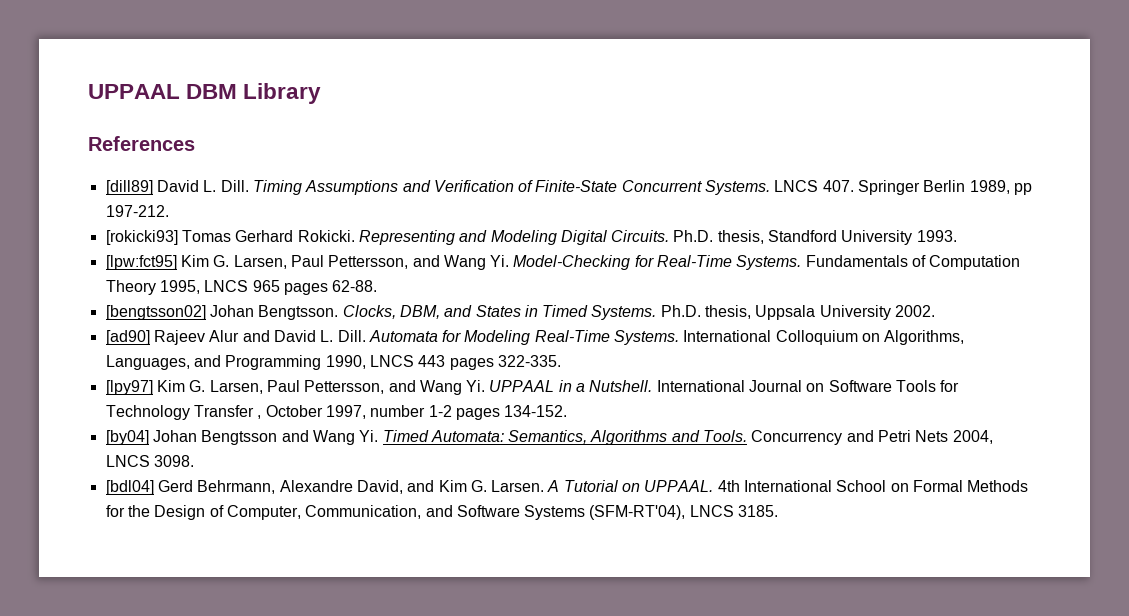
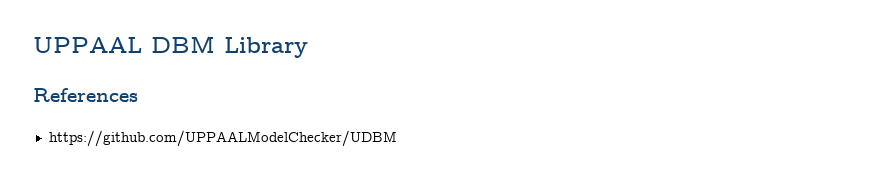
- [dill89] David L. Dill. Timing Assumptions and Verification of Finite-State Concurrent Systems. LNCS 407. Springer Berlin 1989, pp 197-212.
- [rokicki93] Tomas Gerhard Rokicki. Representing and Modeling Digital Circuits. Ph.D. thesis, Standford University 1993.
- [lpw:fct95] Kim G. Larsen, Paul Pettersson, and Wang Yi. Model-Checking for Real-Time Systems. Fundamentals of Computation Theory 1995, LNCS 965 pages 62-88.
- [bengtsson02] Johan Bengtsson. Clocks, DBM, and States in Timed Systems. Ph.D. thesis, Uppsala University 2002.
- [ad90] Rajeev Alur and David L. Dill. Automata for Modeling Real-Time Systems. International Colloquium on Algorithms, Languages, and Programming 1990, LNCS 443 pages 322-335.
- [lpy97] Kim G. Larsen, Paul Pettersson, and Wang Yi. UPPAAL in a Nutshell. International Journal on Software Tools for Technology Transfer , October 1997, number 1-2 pages 134-152.
- [by04] Johan Bengtsson and Wang Yi. Timed Automata: Semantics, Algorithms and Tools. Concurrency and Petri Nets 2004, LNCS 3098.
- [bdl04] Gerd Behrmann, Alexandre David, and Kim G. Larsen. A Tutorial on UPPAAL. 4th International School on Formal Methods for the Design of Computer, Communication, and Software Systems (SFM-RT'04), LNCS 3185.
+ https://github.com/UPPAALModelChecker/UDBM

